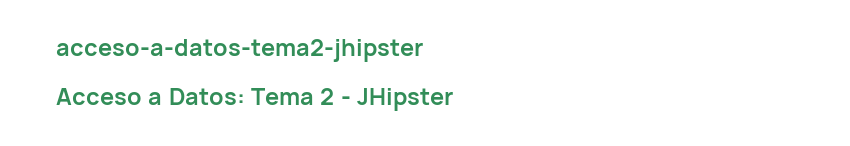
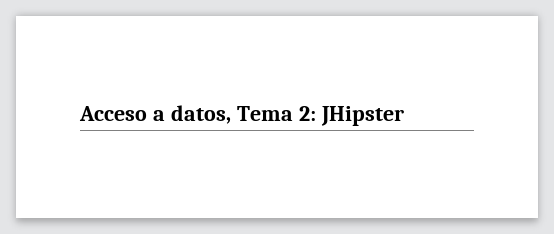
- acceso-a-datos-tema2-jhipster
- Acceso a Datos: Tema 2 - JHipster
+ Acceso a datos, Tema 2: JHipster

